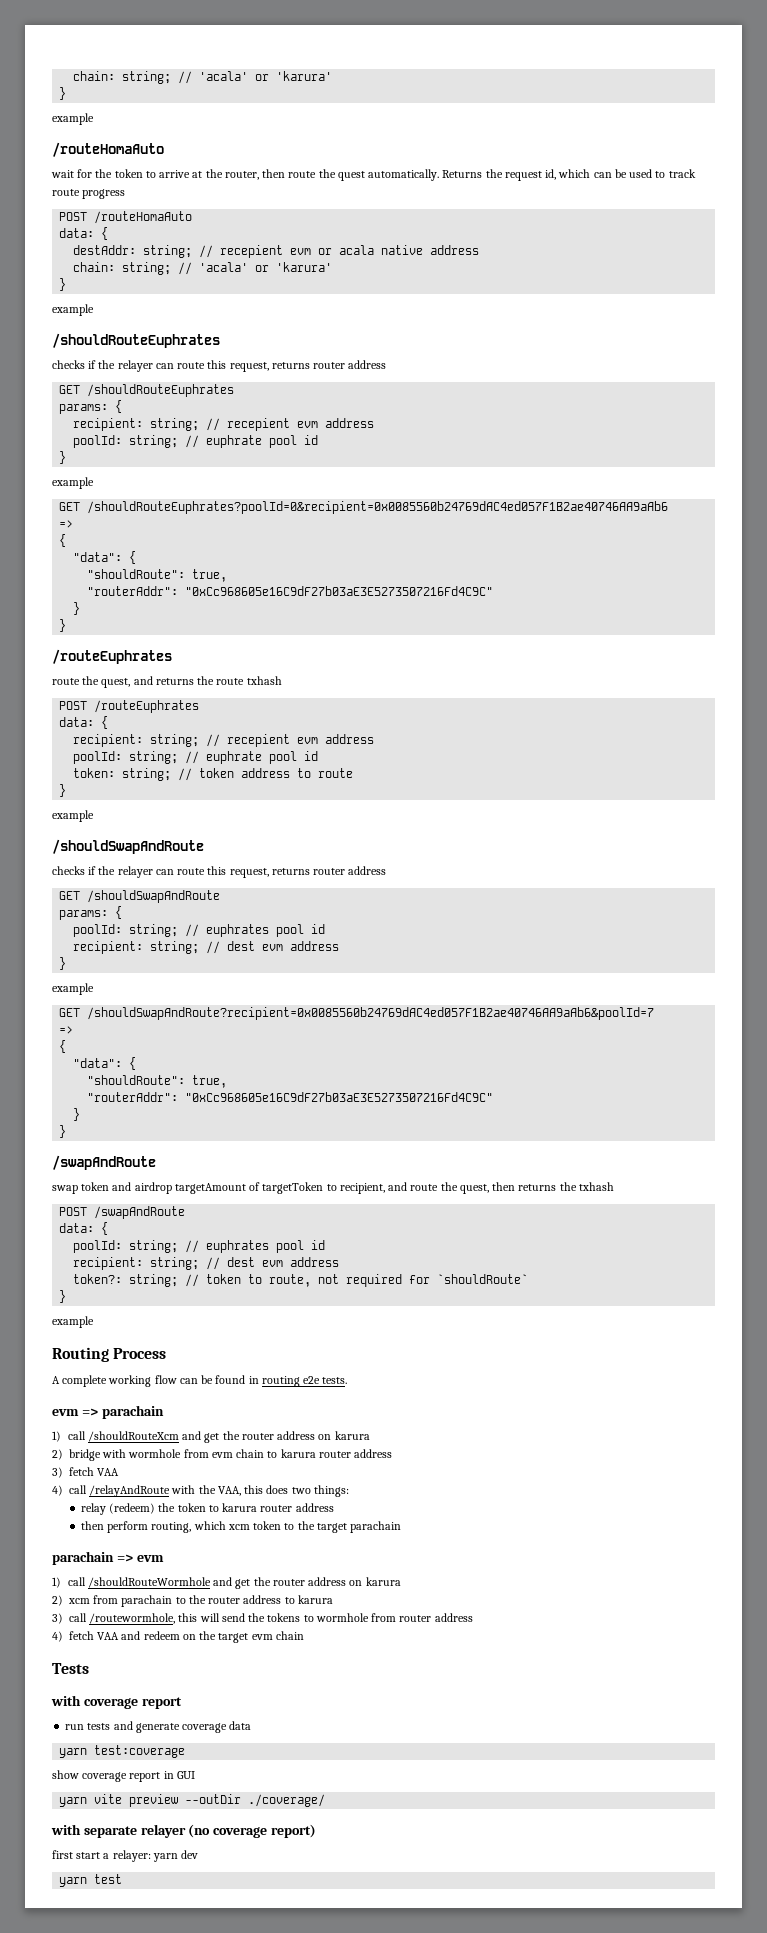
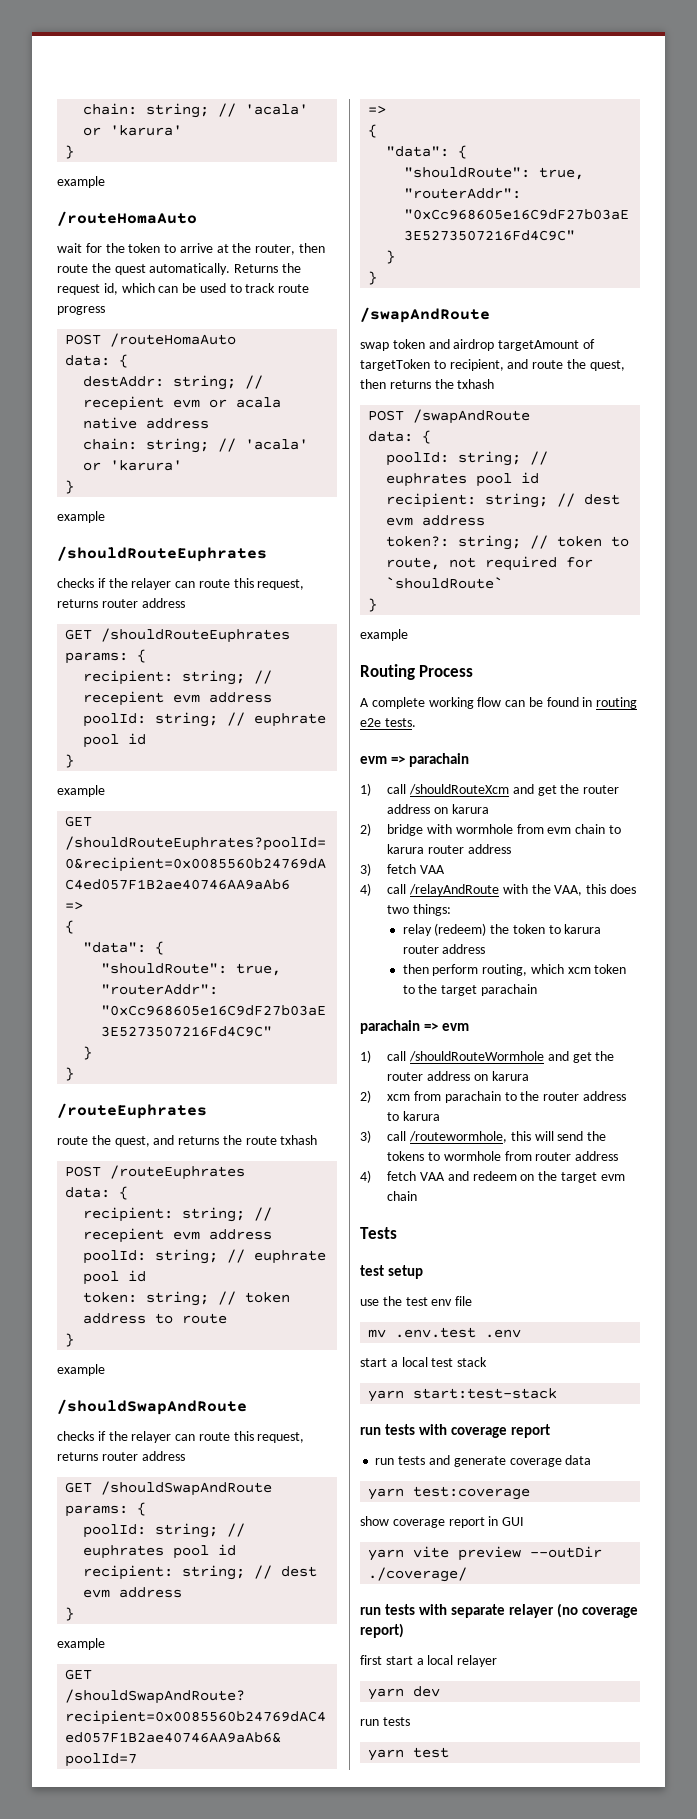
- with coverage report
+ test setup
+ use the test env file
+ mv .env.test .env
+ start a local test stack
+ yarn start:test-stack
+ run tests with coverage report
- with separate relayer (no coverage report)
+ run tests with separate relayer (no coverage report)
- first start a relayer: yarn dev
+ first start a local relayer
+ yarn dev
+ run tests

